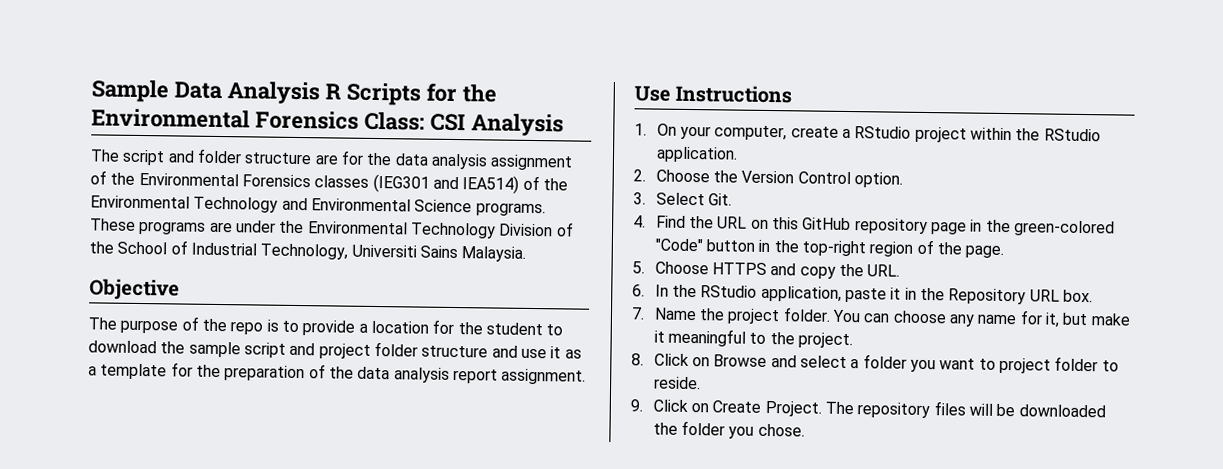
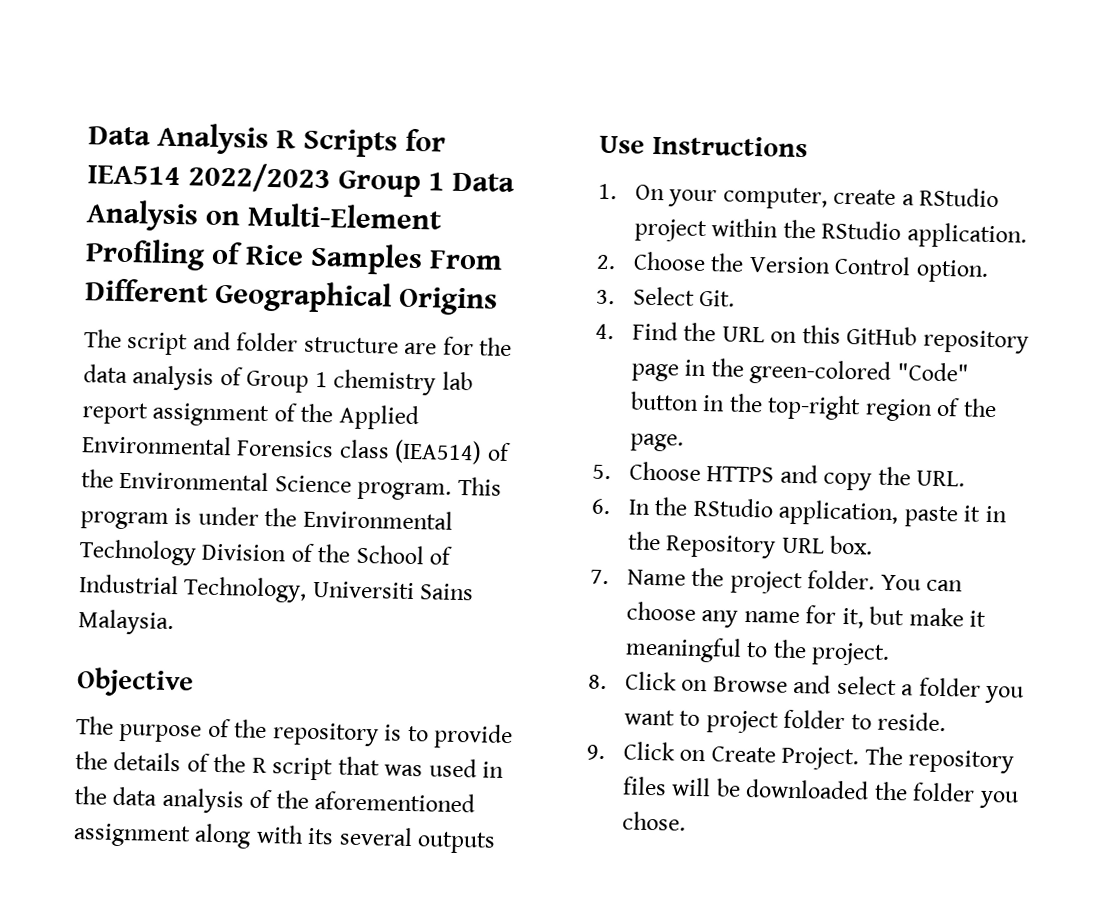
- Sample Data Analysis R Scripts for the Environmental Forensics Class: CSI Analysis
+ Data Analysis R Scripts for IEA514 2022/2023 Group 1 Data Analysis on Multi-Element Profiling of Rice Samples From Different Geographical Origins
- The script and folder structure are for the data analysis assignment of the Environmental Forensics classes (IEG301 and IEA514) of the Environmental Technology and Environmental Science programs. These programs are under the Environmental Technology Division of the School of Industrial Technology, Universiti Sains Malaysia.
+ The script and folder structure are for the data analysis of Group 1 chemistry lab report assignment of the Applied Environmental Forensics class (IEA514) of the Environmental Science program. This program is under the Environmental Technology Division of the School of Industrial Technology, Universiti Sains Malaysia.
- The purpose of the repo is to provide a location for the student to download the sample script and project folder structure and use it as a template for the preparation of the data analysis report assignment.
+ The purpose of the repository is to provide the details of the R script that was used in the data analysis of the aforementioned assignment along with its several outputs

